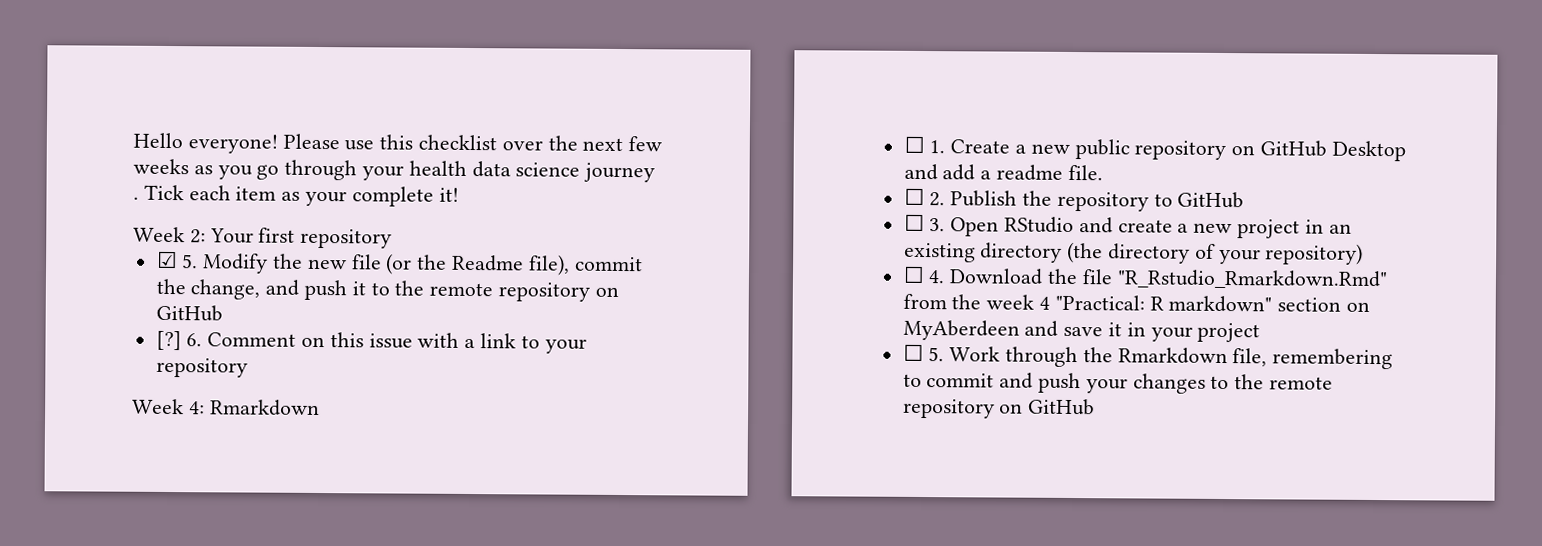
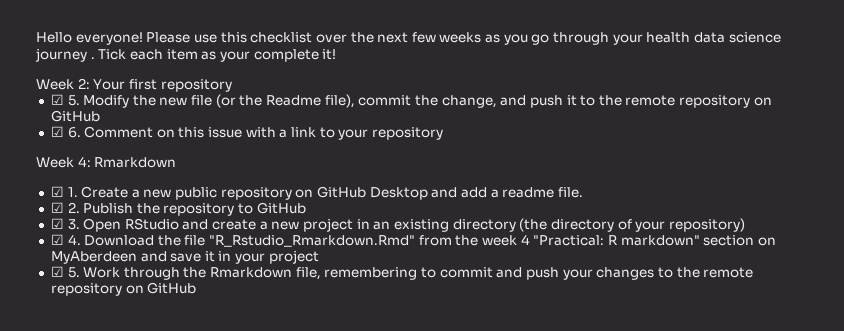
- [?] 6. Comment on this issue with a link to your repository
+ ☑ 6. Comment on this issue with a link to your repository
- ☐ 1. Create a new public repository on GitHub Desktop and add a readme file.
+ ☑ 1. Create a new public repository on GitHub Desktop and add a readme file.
- ☐ 2. Publish the repository to GitHub
+ ☑ 2. Publish the repository to GitHub
- ☐ 3. Open RStudio and create a new project in an existing directory (the directory of your repository)
+ ☑ 3. Open RStudio and create a new project in an existing directory (the directory of your repository)
- ☐ 4. Download the file "R_Rstudio_Rmarkdown.Rmd" from the week 4 "Practical: R markdown" section on MyAberdeen and save it in your project
+ ☑ 4. Download the file "R_Rstudio_Rmarkdown.Rmd" from the week 4 "Practical: R markdown" section on MyAberdeen and save it in your project
- ☐ 5. Work through the Rmarkdown file, remembering to commit and push your changes to the remote repository on GitHub
+ ☑ 5. Work through the Rmarkdown file, remembering to commit and push your changes to the remote repository on GitHub

